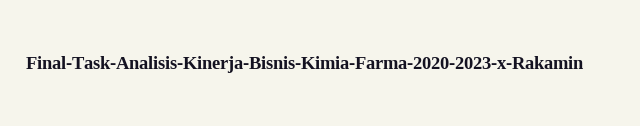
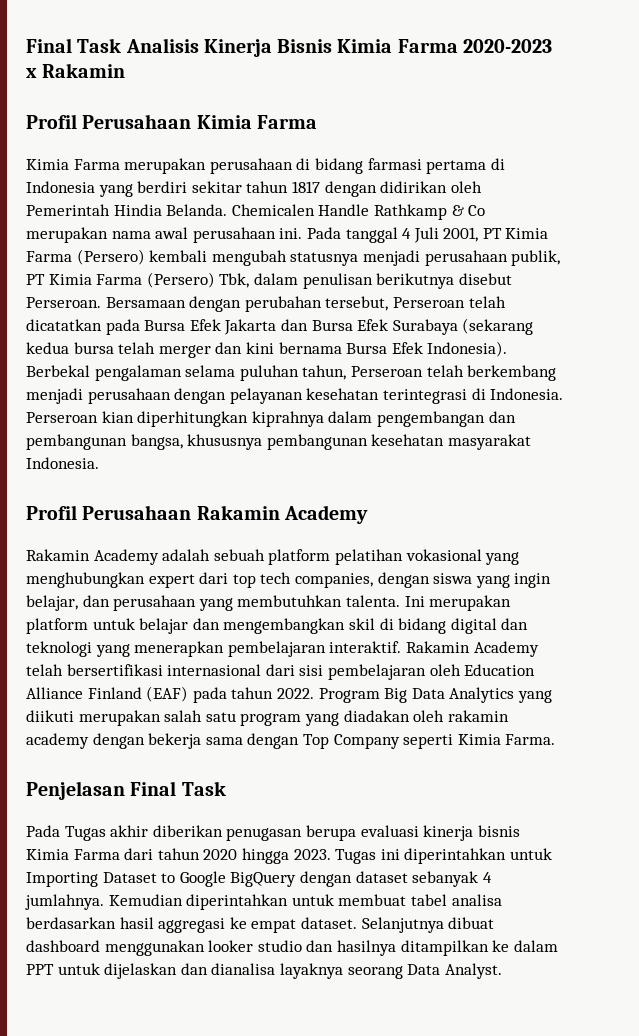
- Final-Task-Analisis-Kinerja-Bisnis-Kimia-Farma-2020-2023-x-Rakamin
+ Final Task Analisis Kinerja Bisnis Kimia Farma 2020-2023 x Rakamin
+ Profil Perusahaan Kimia Farma
+ Kimia Farma merupakan perusahaan di bidang farmasi pertama di Indonesia yang berdiri sekitar tahun 1817 dengan didirikan oleh Pemerintah Hindia Belanda. Chemicalen Handle Rathkamp & Co merupakan nama awal perusahaan ini. Pada tanggal 4 Juli 2001, PT Kimia Farma (Persero) kembali mengubah statusnya menjadi perusahaan publik, PT Kimia Farma (Persero) Tbk, dalam penulisan berikutnya disebut Perseroan. Bersamaan dengan perubahan tersebut, Perseroan telah dicatatkan pada Bursa Efek Jakarta dan Bursa Efek Surabaya (sekarang kedua bursa telah merger dan kini bernama Bursa Efek Indonesia). Berbekal pengalaman selama puluhan tahun, Perseroan telah berkembang menjadi perusahaan dengan pelayanan kesehatan terintegrasi di Indonesia. Perseroan kian diperhitungkan kiprahnya dalam pengembangan dan pembangunan bangsa, khususnya pembangunan kesehatan masyarakat Indonesia.
+ Profil Perusahaan Rakamin Academy
+ Rakamin Academy adalah sebuah platform pelatihan vokasional yang menghubungkan expert dari top tech companies, dengan siswa yang ingin belajar, dan perusahaan yang membutuhkan talenta. Ini merupakan platform untuk belajar dan mengembangkan skil di bidang digital dan teknologi yang menerapkan pembelajaran interaktif. Rakamin Academy telah bersertifikasi internasional dari sisi pembelajaran oleh Education Alliance Finland (EAF) pada tahun 2022. Program Big Data Analytics yang diikuti merupakan salah satu program yang diadakan oleh rakamin academy dengan bekerja sama dengan Top Company seperti Kimia Farma.
+ Penjelasan Final Task
+ Pada Tugas akhir diberikan penugasan berupa evaluasi kinerja bisnis Kimia Farma dari tahun 2020 hingga 2023. Tugas ini diperintahkan untuk Importing Dataset to Google BigQuery dengan dataset sebanyak 4 jumlahnya. Kemudian diperintahkan untuk membuat tabel analisa berdasarkan hasil aggregasi ke empat dataset. Selanjutnya dibuat dashboard menggunakan looker studio dan hasilnya ditampilkan ke dalam PPT untuk dijelaskan dan dianalisa layaknya seorang Data Analyst.

